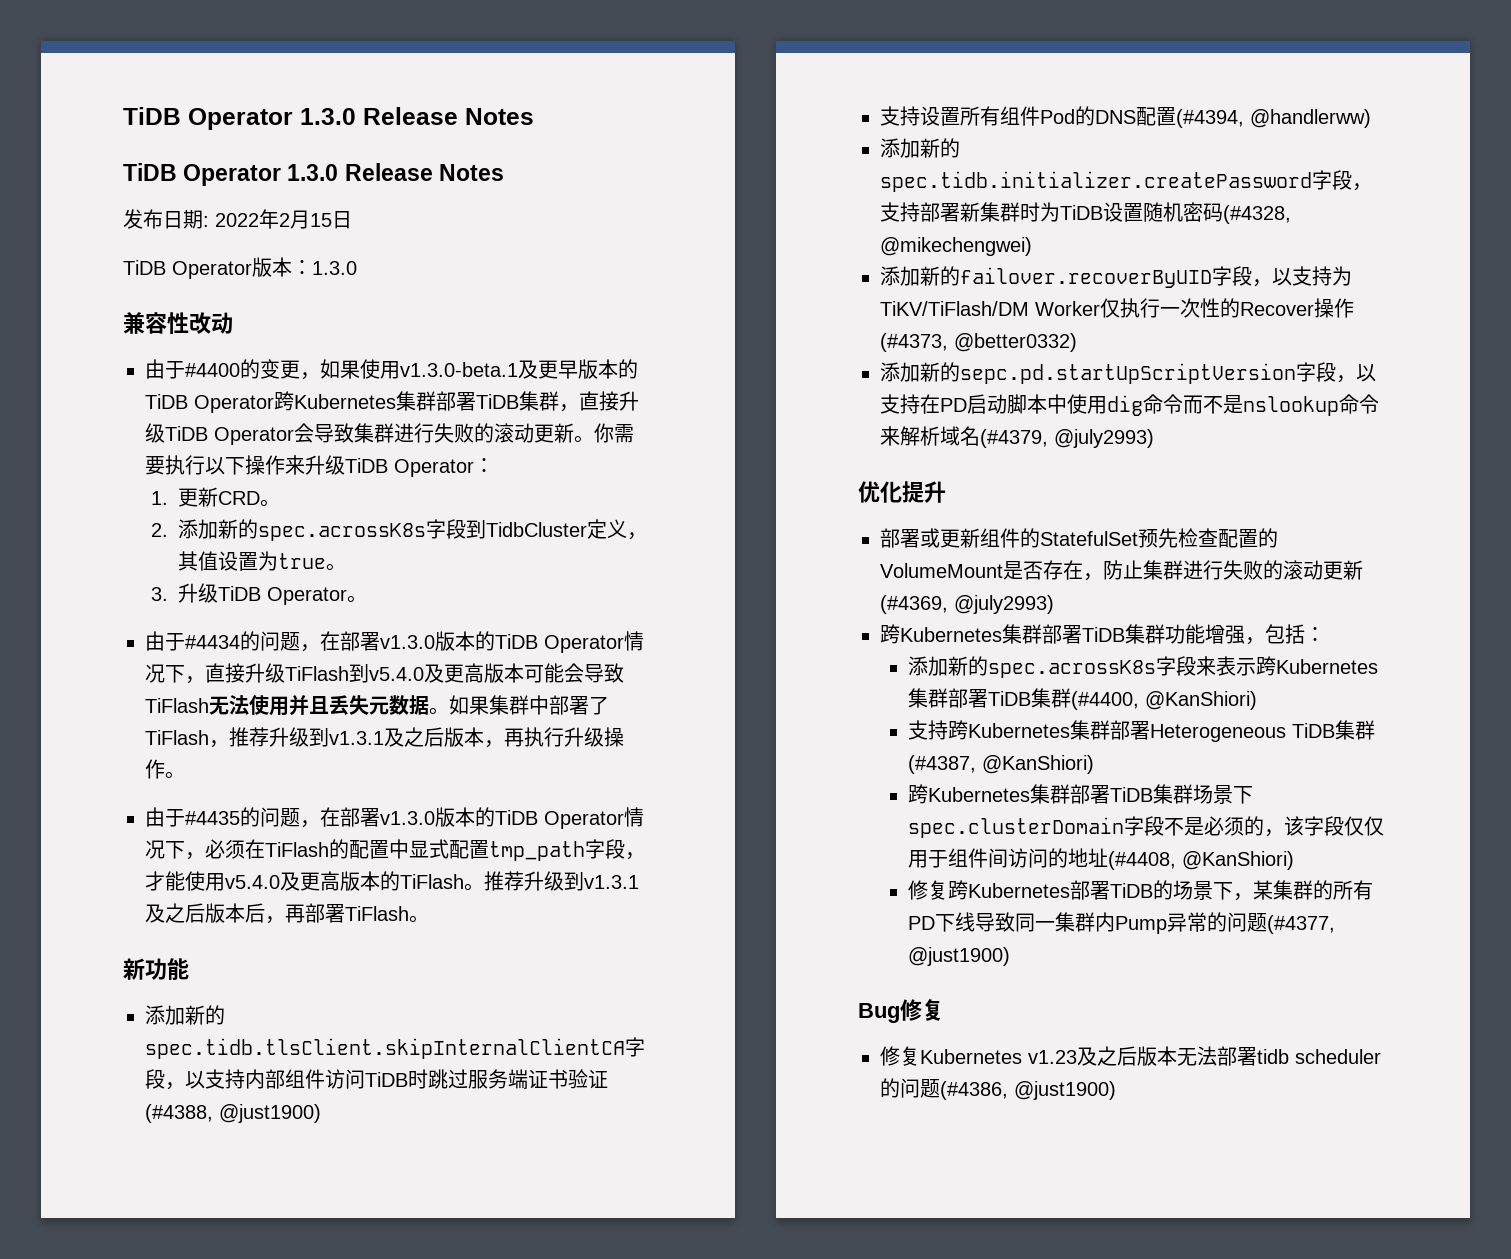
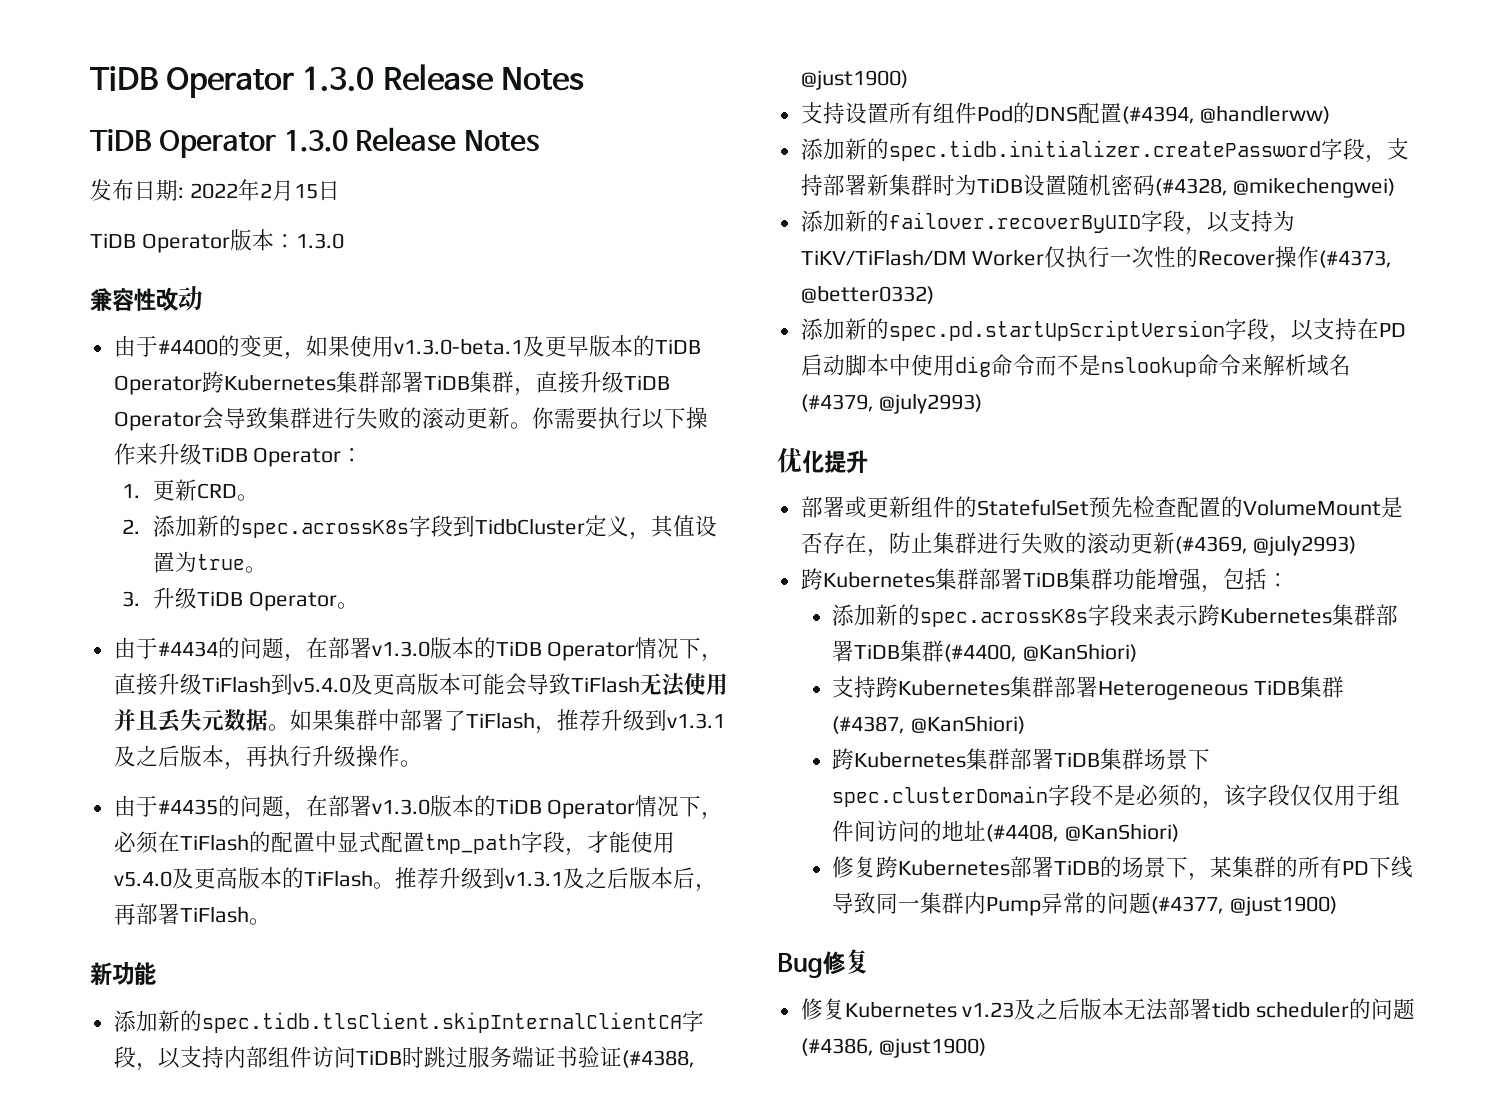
- 添加新的sepc.pd.startUpScriptVersion字段，以支持在PD启动脚本中使用dig命令而不是nslookup命令来解析域名(#4379, @july2993)
+ 添加新的spec.pd.startUpScriptVersion字段，以支持在PD启动脚本中使用dig命令而不是nslookup命令来解析域名(#4379, @july2993)

